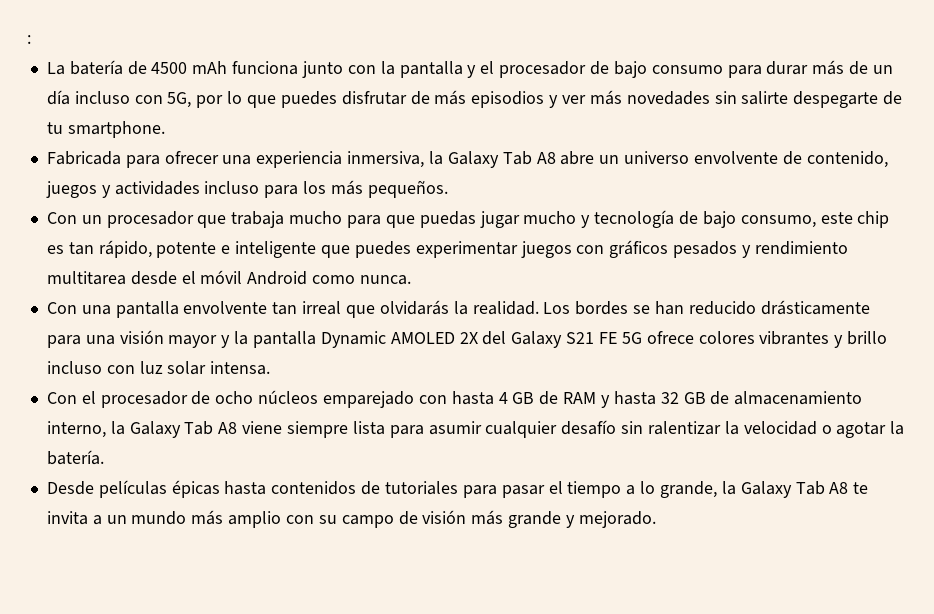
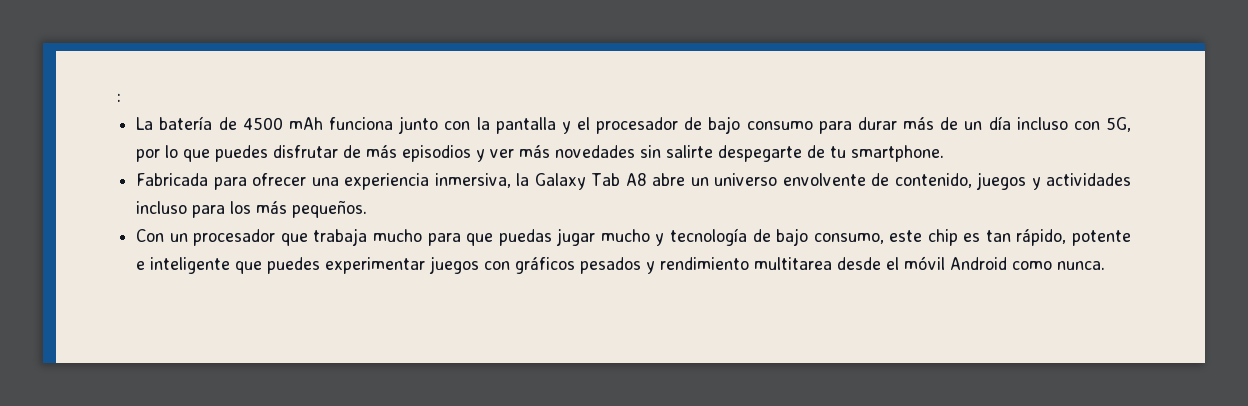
- Con una pantalla envolvente tan irreal que olvidarás la realidad. Los bordes se han reducido drásticamente para una visión mayor y la pantalla Dynamic AMOLED 2X del Galaxy S21 FE 5G ofrece colores vibrantes y brillo incluso con luz solar intensa.
- Con el procesador de ocho núcleos emparejado con hasta 4 GB de RAM y hasta 32 GB de almacenamiento interno, la Galaxy Tab A8 viene siempre lista para asumir cualquier desafío sin ralentizar la velocidad o agotar la batería.
- Desde películas épicas hasta contenidos de tutoriales para pasar el tiempo a lo grande, la Galaxy Tab A8 te invita a un mundo más amplio con su campo de visión más grande y mejorado.

